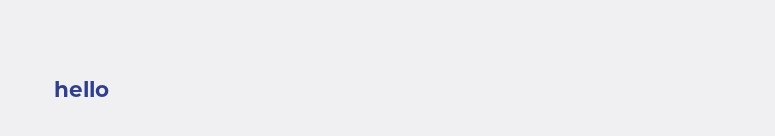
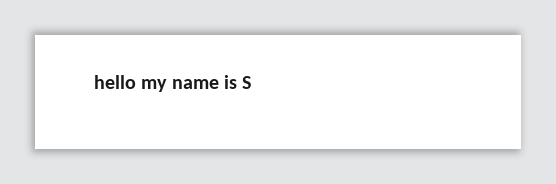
- hello
+ hello my name is S

